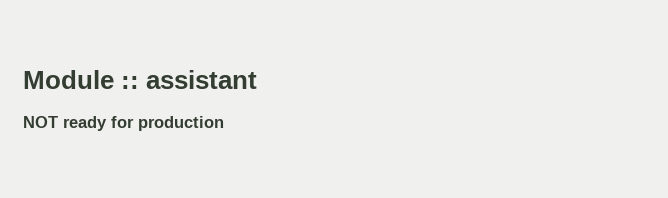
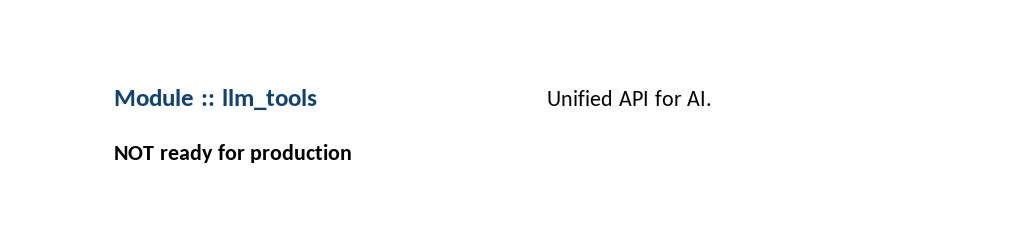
- Module :: assistant
+ Module :: llm_tools
+ Unified API for AI.

